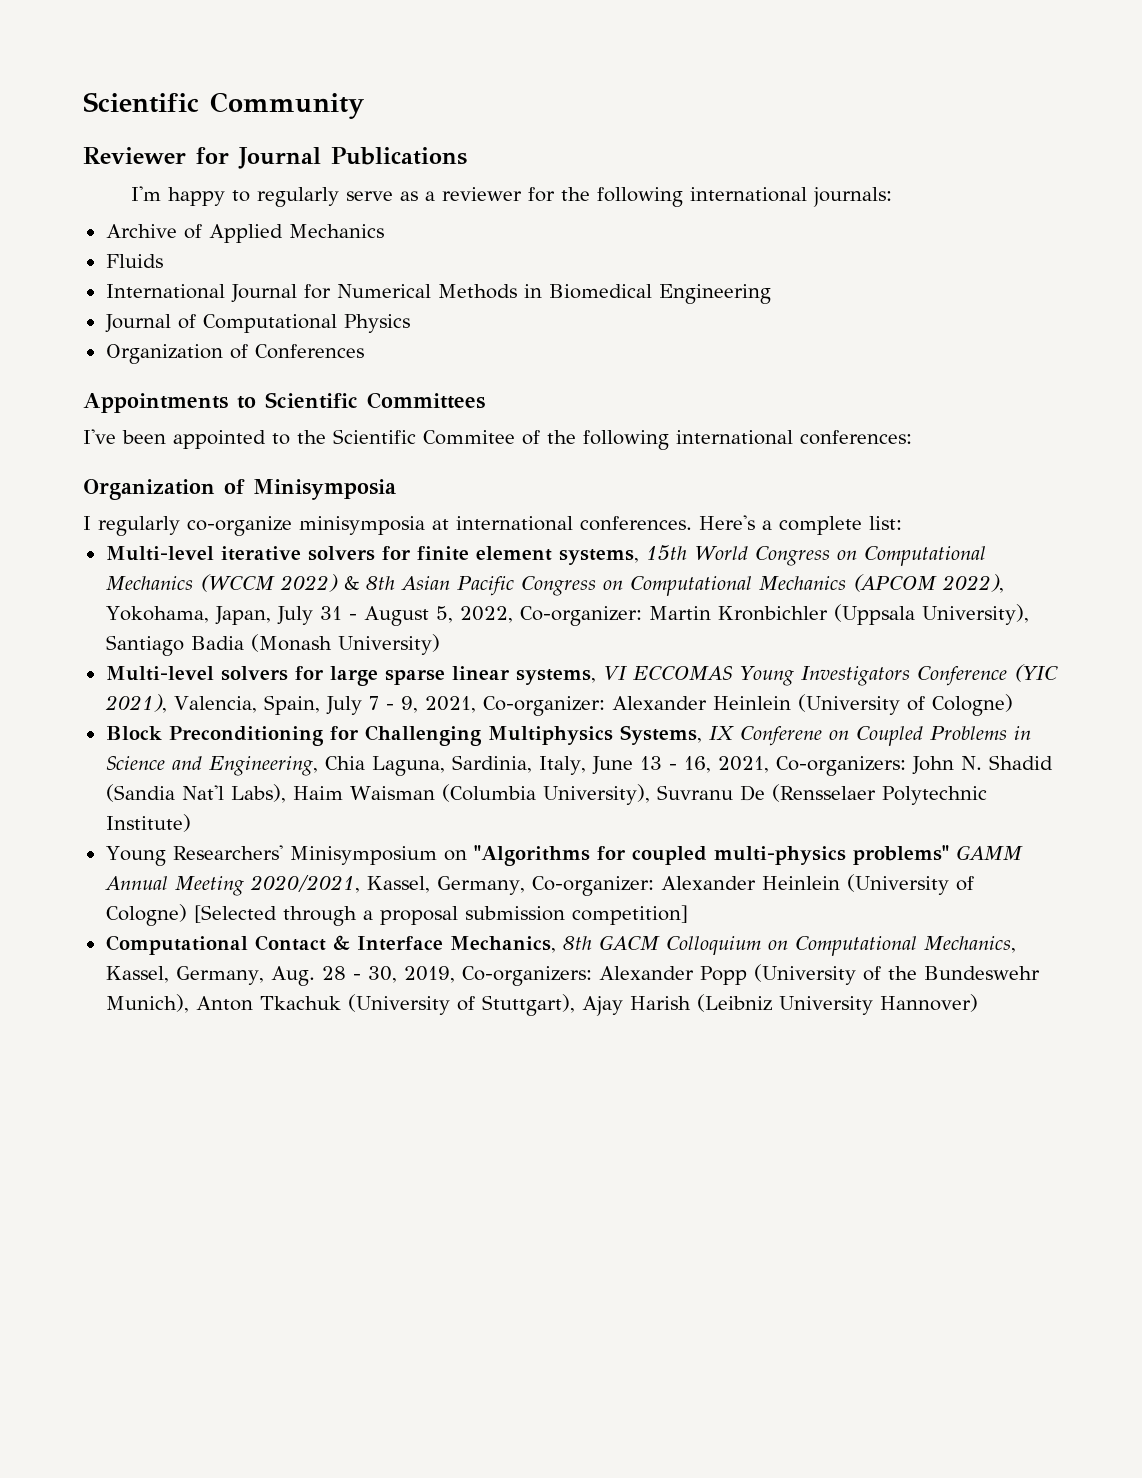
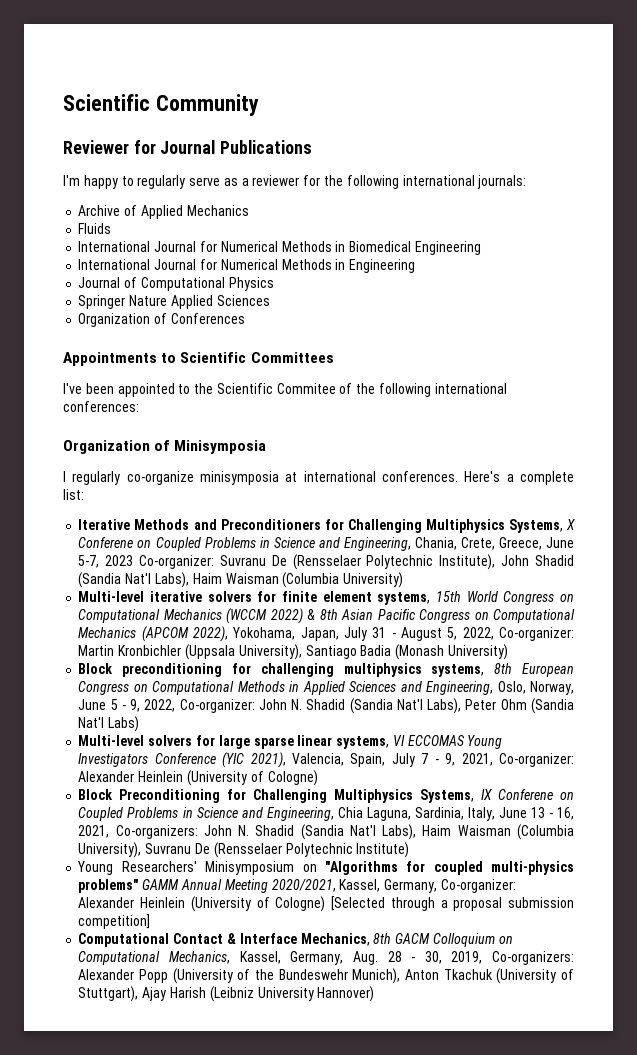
+ International Journal for Numerical Methods in Engineering
+ Springer Nature Applied Sciences
+ Iterative Methods and Preconditioners for Challenging Multiphysics Systems, X Conferene on Coupled Problems in Science and Engineering, Chania, Crete, Greece, June 5-7, 2023 Co-organizer: Suvranu De (Rensselaer Polytechnic Institute), John Shadid (Sandia Nat'l Labs), Haim Waisman (Columbia University)
+ Block preconditioning for challenging multiphysics systems, 8th European Congress on Computational Methods in Applied Sciences and Engineering, Oslo, Norway, June 5 - 9, 2022, Co-organizer: John N. Shadid (Sandia Nat'l Labs), Peter Ohm (Sandia Nat'l Labs)

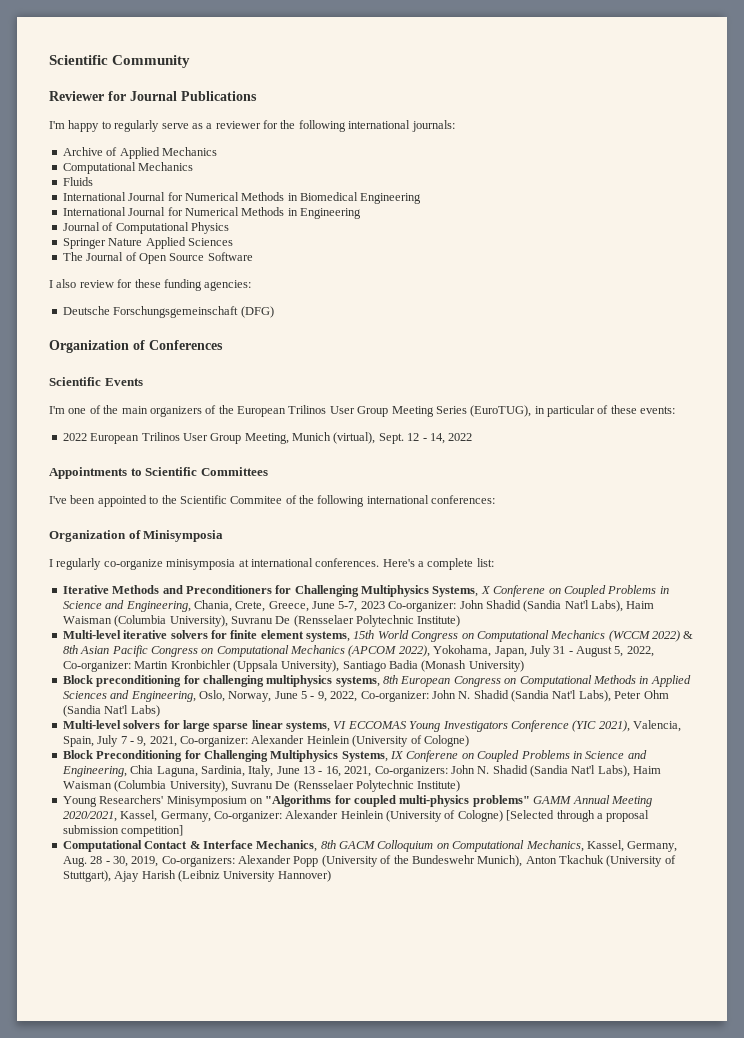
  Archive of Applied Mechanics
+ Computational Mechanics
+ The Journal of Open Source Software
+ I also review for these funding agencies:
+ Deutsche Forschungsgemeinschaft (DFG)
  Organization of Conferences
+ Scientific Events
+ I'm one of the main organizers of the European Trilinos User Group Meeting Series (EuroTUG), in particular of these events:
+ 2022 European Trilinos User Group Meeting, Munich (virtual), Sept. 12 - 14, 2022
- Iterative Methods and Preconditioners for Challenging Multiphysics Systems, X Conferene on Coupled Problems in Science and Engineering, Chania, Crete, Greece, June 5-7, 2023 Co-organizer: Suvranu De (Rensselaer Polytechnic Institute), John Shadid (Sandia Nat'l Labs), Haim Waisman (Columbia University)
+ Iterative Methods and Preconditioners for Challenging Multiphysics Systems, X Conferene on Coupled Problems in Science and Engineering, Chania, Crete, Greece, June 5-7, 2023 Co-organizer: John Shadid (Sandia Nat'l Labs), Haim Waisman (Columbia University), Suvranu De (Rensselaer Polytechnic Institute)

